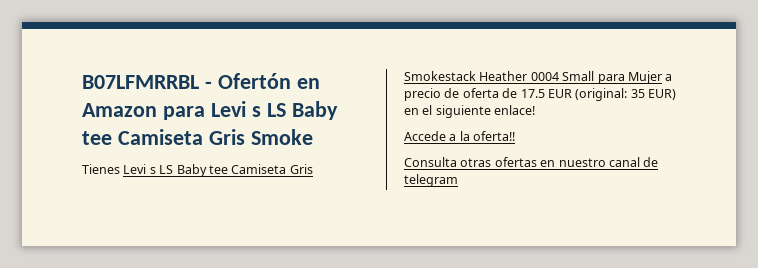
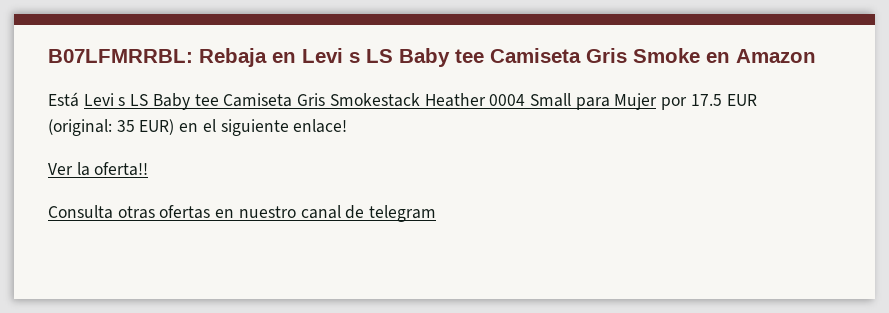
- B07LFMRRBL - Ofertón en Amazon para Levi s LS Baby tee Camiseta Gris Smoke
- Tienes Levi s LS Baby tee Camiseta Gris Smokestack Heather 0004 Small para Mujer a precio de oferta de 17.5 EUR (original: 35 EUR) en el siguiente enlace!
+ B07LFMRRBL: Rebaja en Levi s LS Baby tee Camiseta Gris Smoke en Amazon
+ Está Levi s LS Baby tee Camiseta Gris Smokestack Heather 0004 Small para Mujer por 17.5 EUR (original: 35 EUR) en el siguiente enlace!
- Accede a la oferta!!
+ Ver la oferta!!

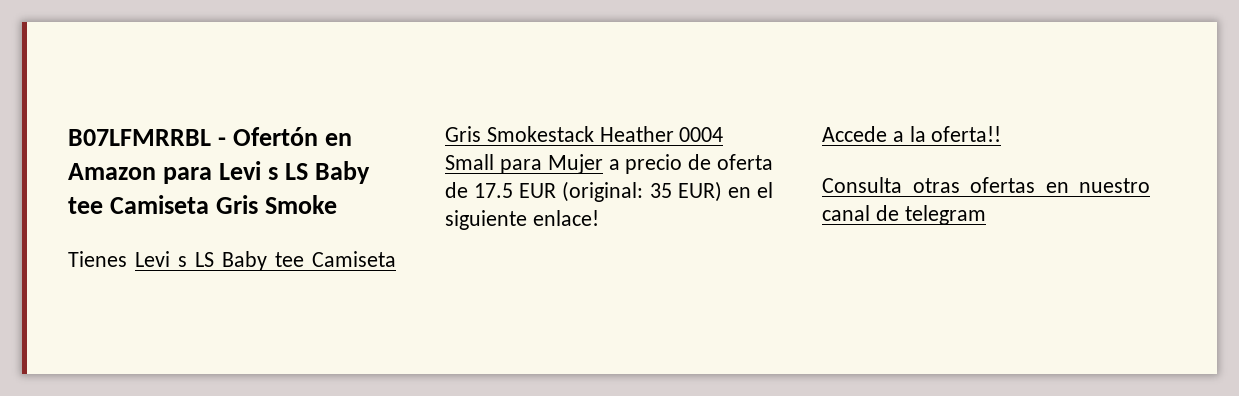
- B07LFMRRBL: Rebaja en Levi s LS Baby tee Camiseta Gris Smoke en Amazon
- Está Levi s LS Baby tee Camiseta Gris Smokestack Heather 0004 Small para Mujer por 17.5 EUR (original: 35 EUR) en el siguiente enlace!
+ B07LFMRRBL - Ofertón en Amazon para Levi s LS Baby tee Camiseta Gris Smoke
+ Tienes Levi s LS Baby tee Camiseta Gris Smokestack Heather 0004 Small para Mujer a precio de oferta de 17.5 EUR (original: 35 EUR) en el siguiente enlace!
- Ver la oferta!!
+ Accede a la oferta!!

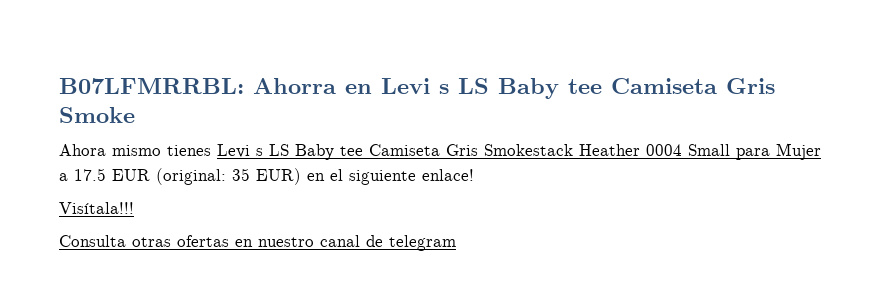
- B07LFMRRBL - Ofertón en Amazon para Levi s LS Baby tee Camiseta Gris Smoke
+ B07LFMRRBL: Ahorra en Levi s LS Baby tee Camiseta Gris Smoke
- Tienes Levi s LS Baby tee Camiseta Gris Smokestack Heather 0004 Small para Mujer a precio de oferta de 17.5 EUR (original: 35 EUR) en el siguiente enlace!
+ Ahora mismo tienes Levi s LS Baby tee Camiseta Gris Smokestack Heather 0004 Small para Mujer a 17.5 EUR (original: 35 EUR) en el siguiente enlace!
- Accede a la oferta!!
+ Visítala!!!

